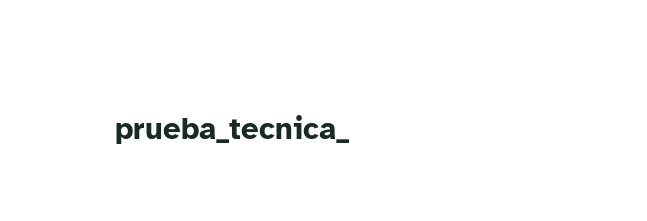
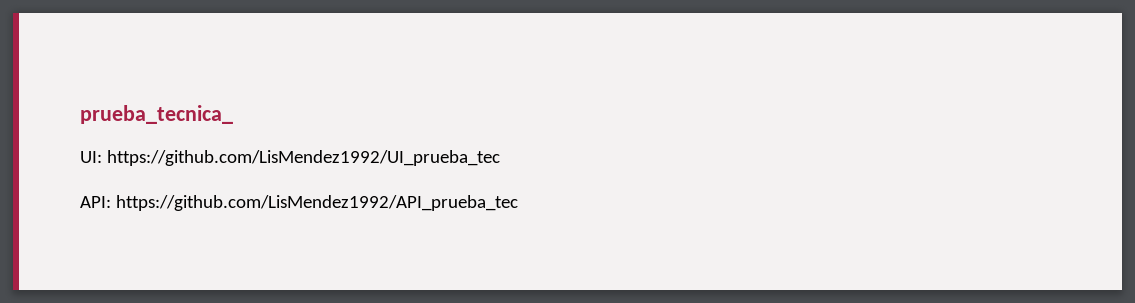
+ UI: https://github.com/LisMendez1992/UI_prueba_tec
+ API: https://github.com/LisMendez1992/API_prueba_tec

